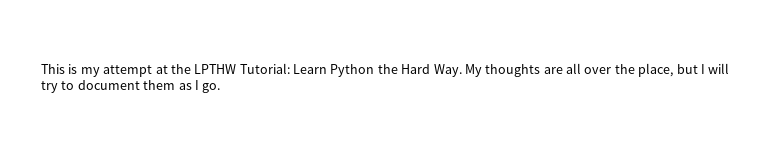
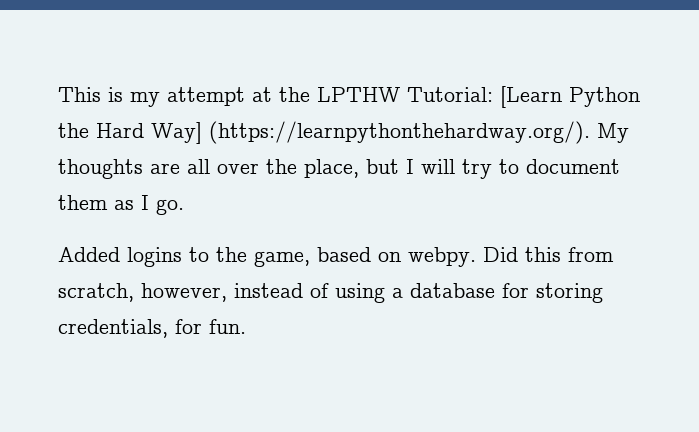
- This is my attempt at the LPTHW Tutorial: Learn Python the Hard Way. My thoughts are all over the place, but I will try to document them as I go.
+ This is my attempt at the LPTHW Tutorial: [Learn Python the Hard Way] (https://learnpythonthehardway.org/). My thoughts are all over the place, but I will try to document them as I go.
+ Added logins to the game, based on webpy. Did this from scratch, however, instead of using a database for storing credentials, for fun.

